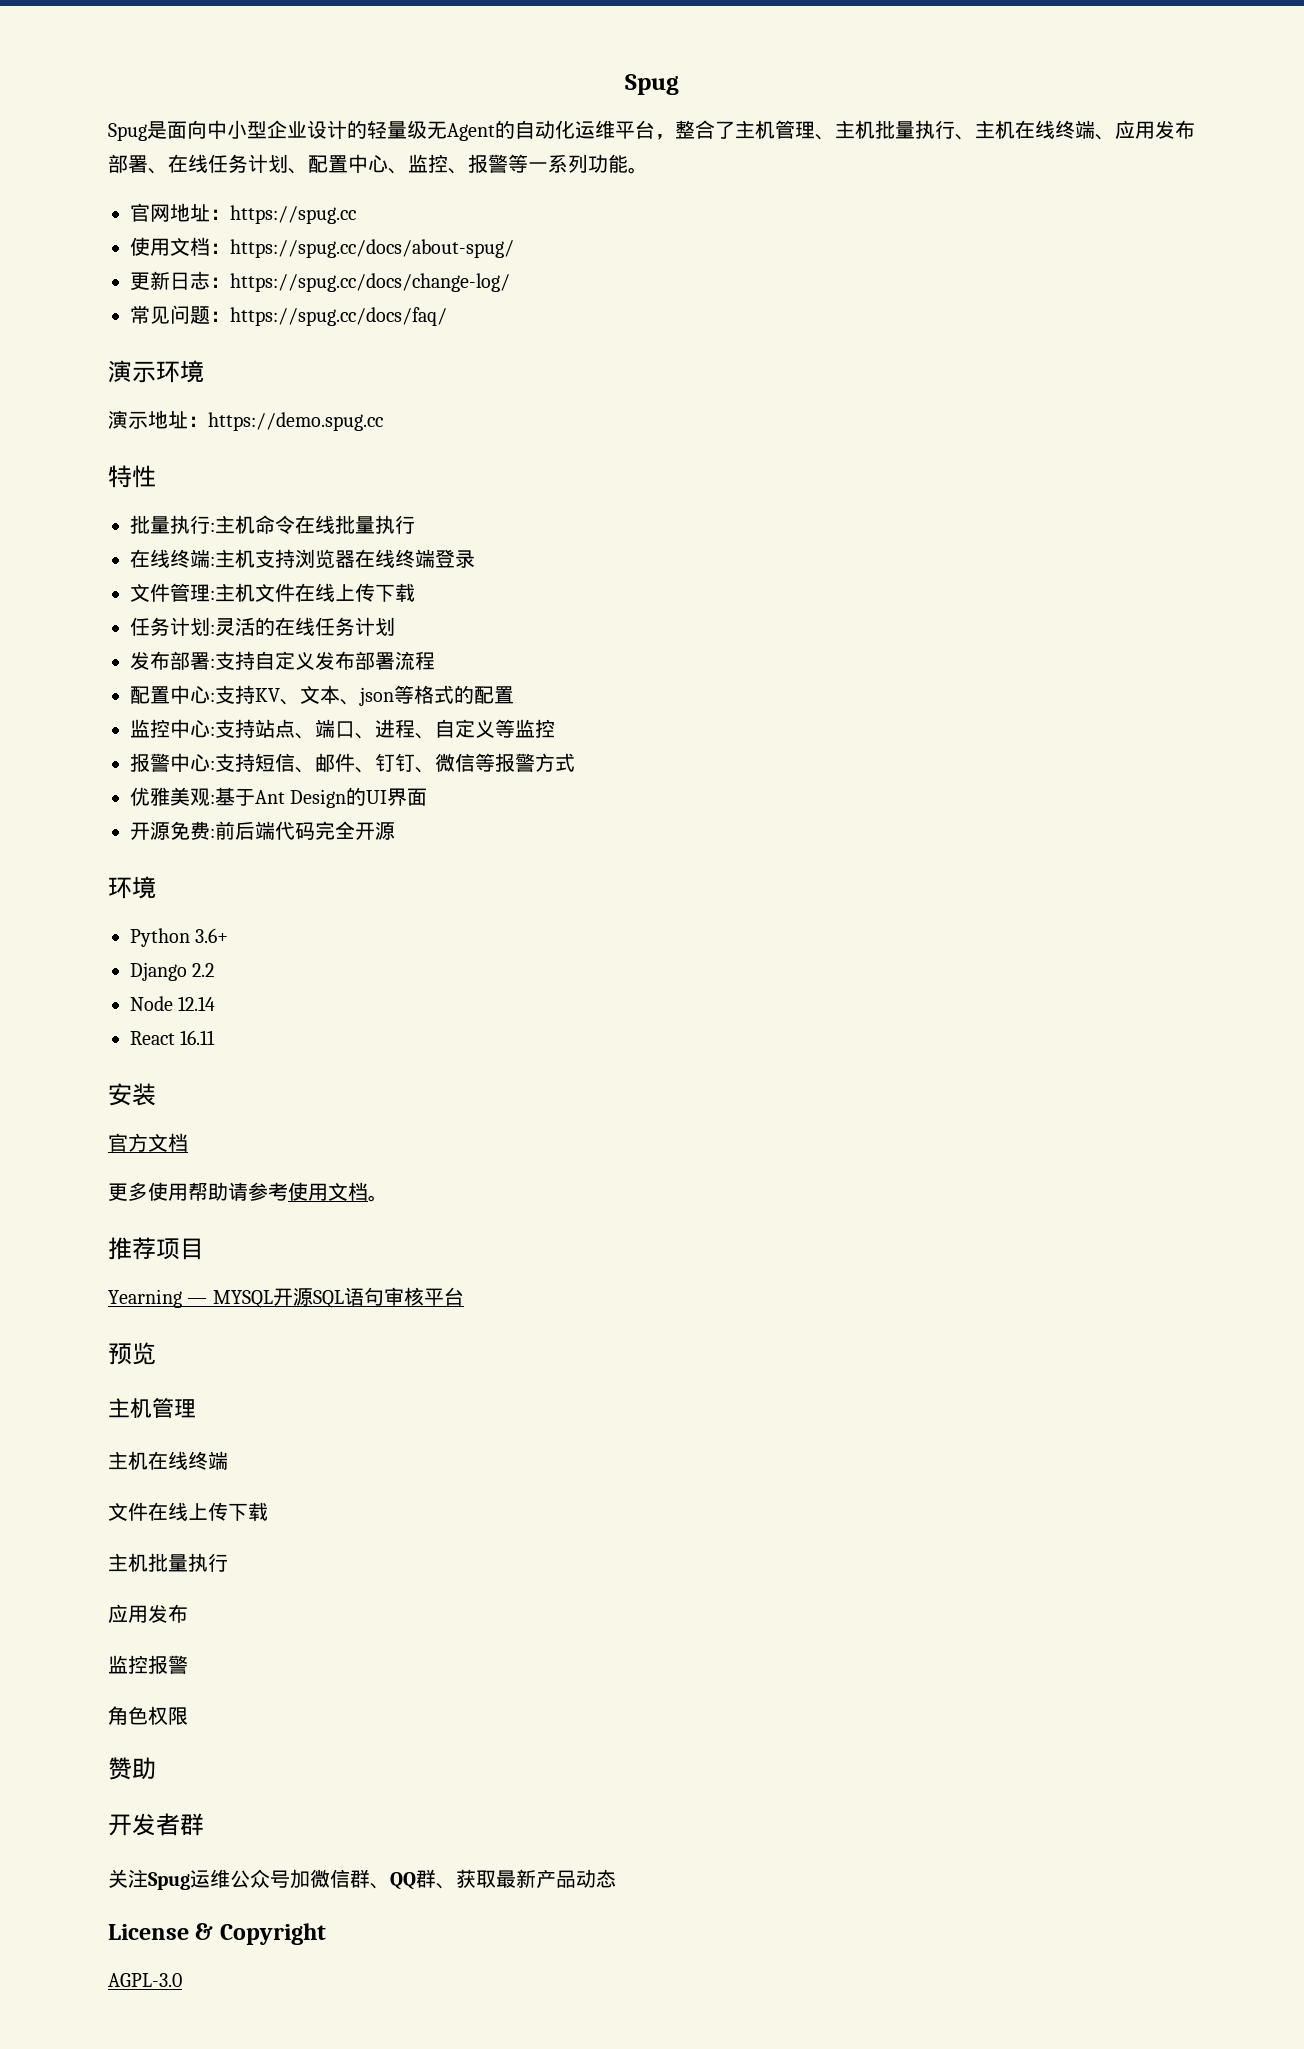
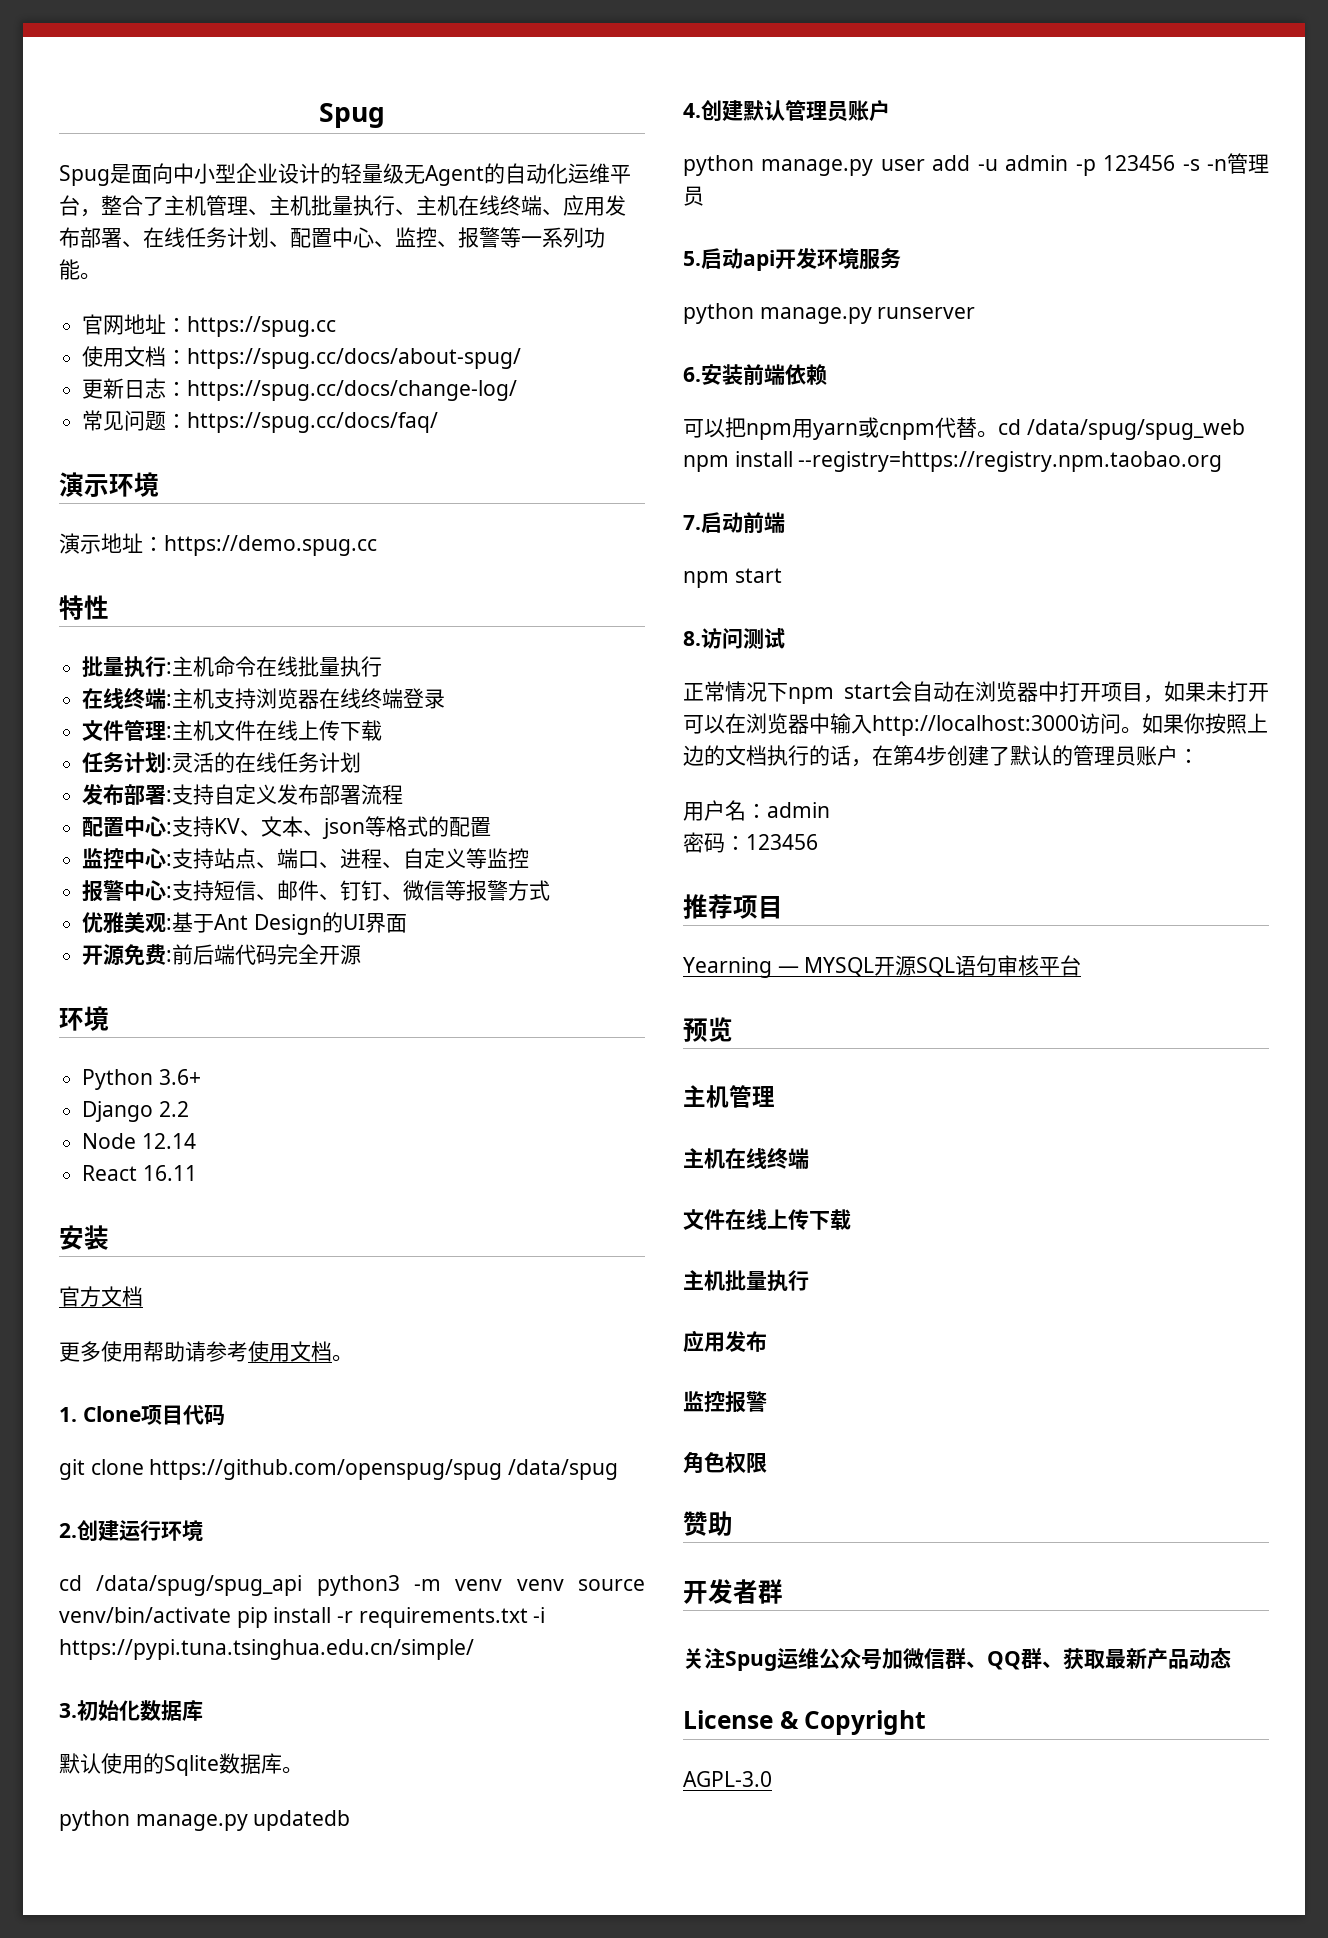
+ 1. Clone项目代码
+ git clone https://github.com/openspug/spug /data/spug
+ 2.创建运行环境
+ cd /data/spug/spug_api python3 -m venv venv source venv/bin/activate pip install -r requirements.txt -i https://pypi.tuna.tsinghua.edu.cn/simple/
+ 3.初始化数据库
+ 默认使用的Sqlite数据库。
+ python manage.py updatedb
+ 4.创建默认管理员账户
+ python manage.py user add -u admin -p 123456 -s -n管理员
+ 5.启动api开发环境服务
+ python manage.py runserver
+ 6.安装前端依赖
+ 可以把npm用yarn或cnpm代替。cd /data/spug/spug_web npm install --registry=https://registry.npm.taobao.org
+ 7.启动前端
+ npm start
+ 8.访问测试
+ 正常情况下npm start会自动在浏览器中打开项目，如果未打开可以在浏览器中输入http://localhost:3000访问。如果你按照上边的文档执行的话，在第4步创建了默认的管理员账户：
+ 用户名：admin
+ 密码：123456

